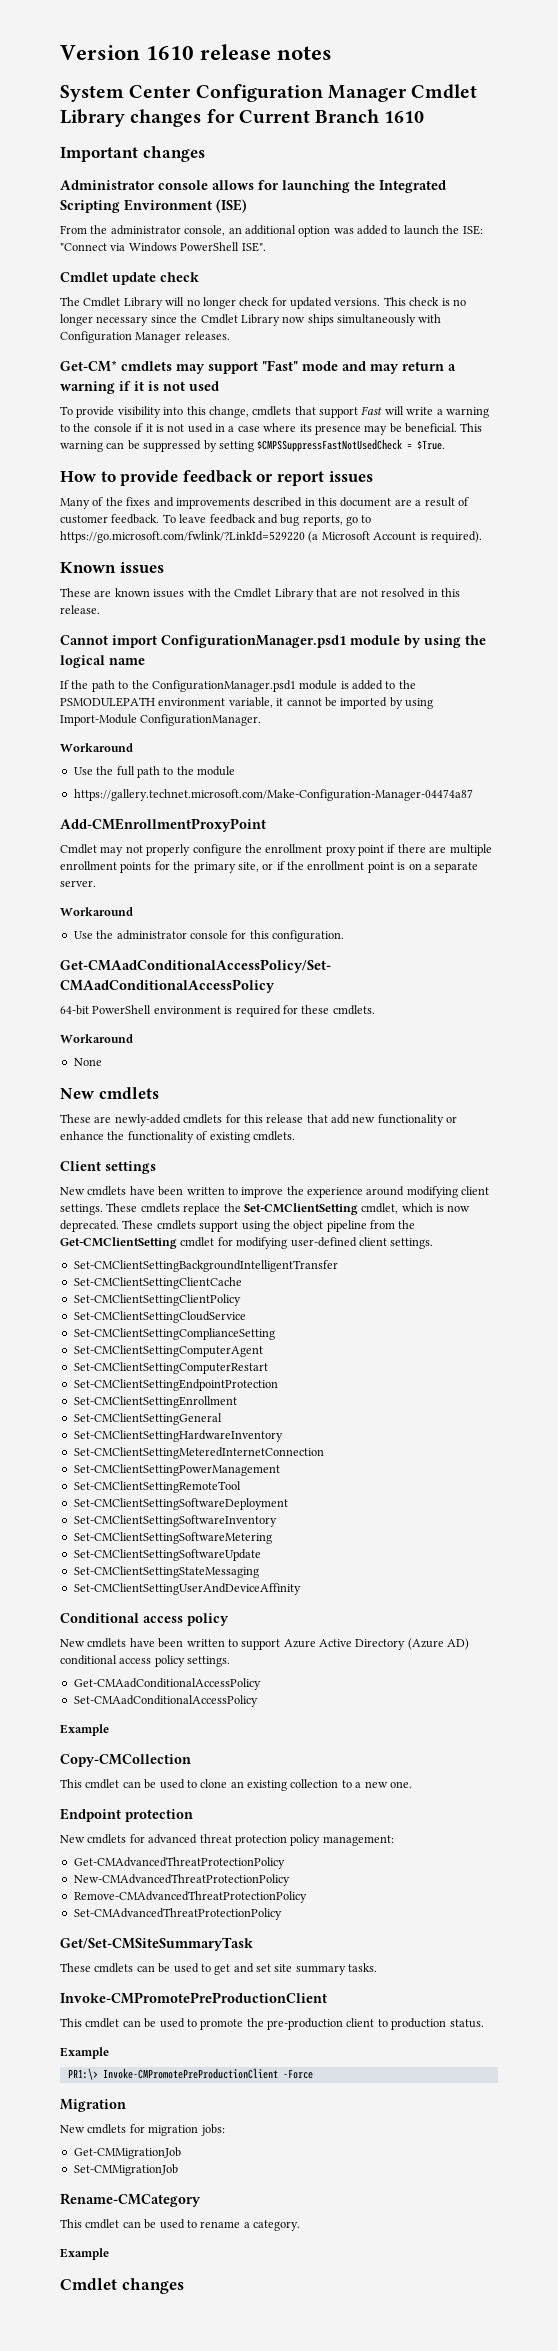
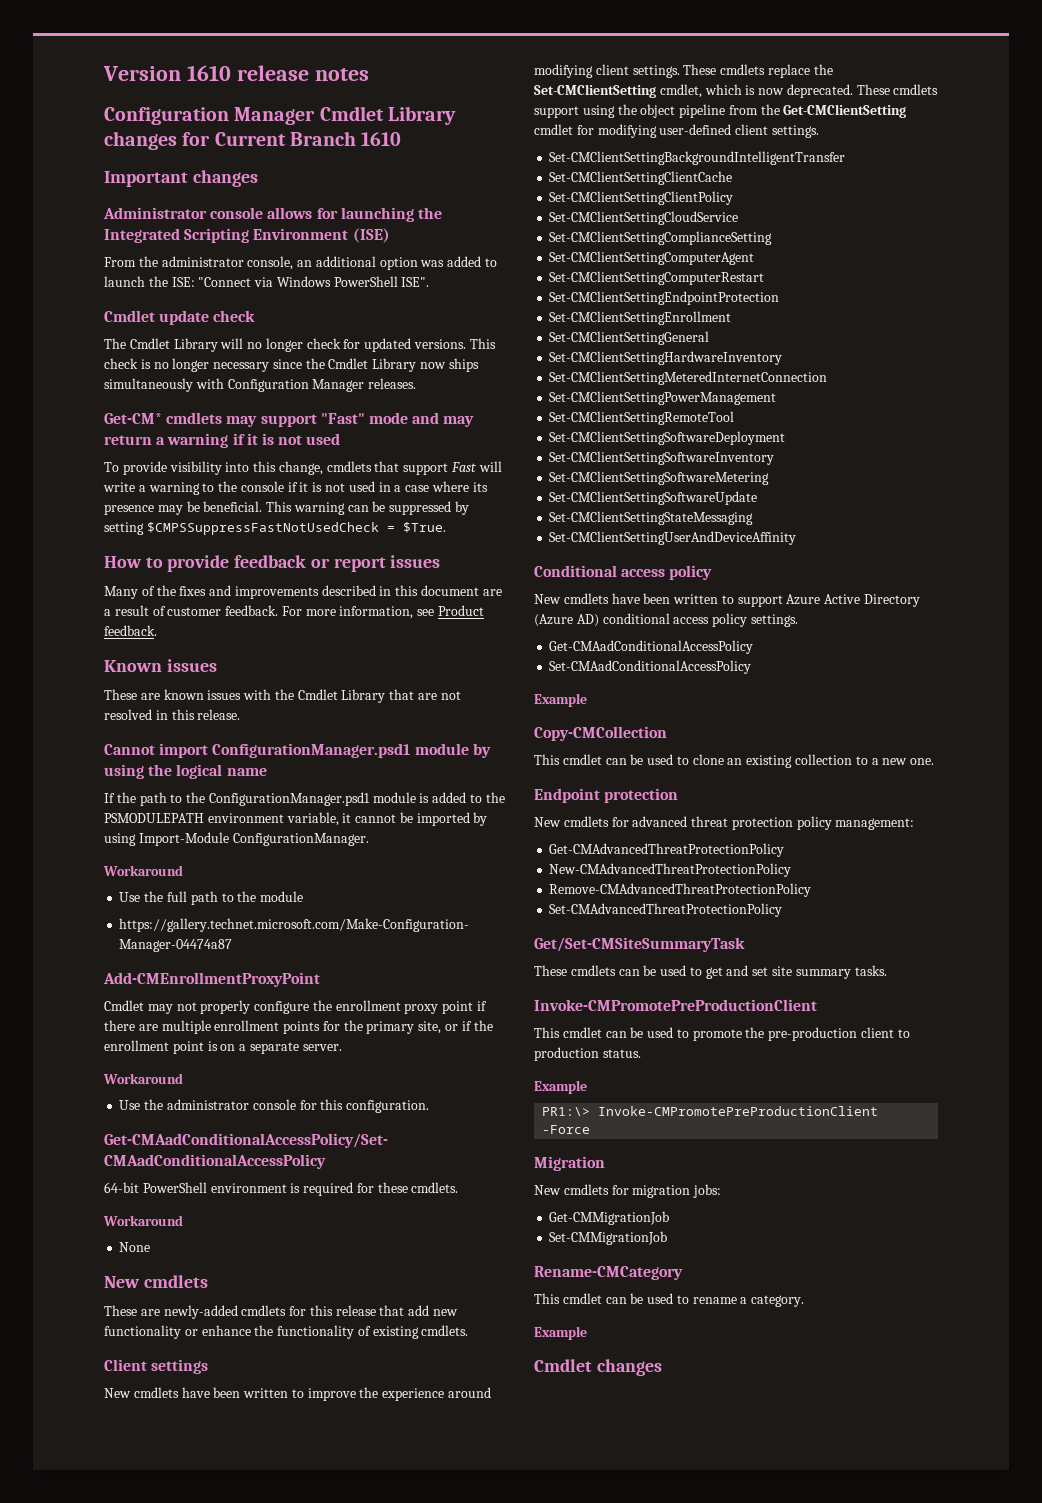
- System Center Configuration Manager Cmdlet Library changes for Current Branch 1610
+ Configuration Manager Cmdlet Library changes for Current Branch 1610
- To leave feedback and bug reports, go to https://go.microsoft.com/fwlink/?LinkId=529220 (a Microsoft Account is required).
+ For more information, see Product feedback.

